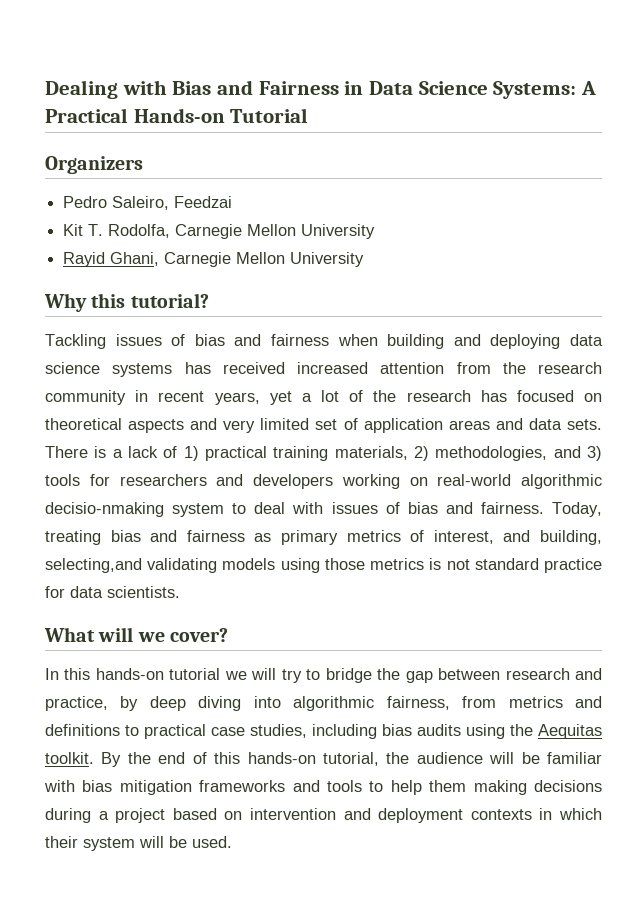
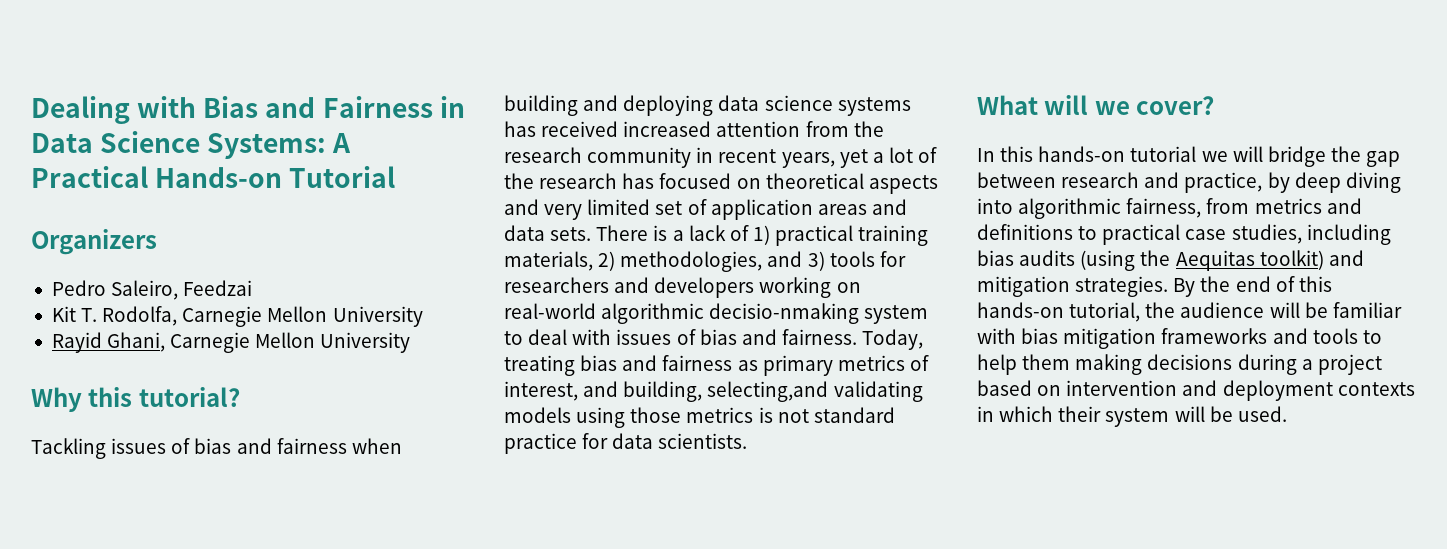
- In this hands-on tutorial we will try to bridge the gap between research and practice, by deep diving into algorithmic fairness, from metrics and definitions to practical case studies, including bias audits using the Aequitas toolkit.
+ In this hands-on tutorial we will bridge the gap between research and practice, by deep diving into algorithmic fairness, from metrics and definitions to practical case studies, including bias audits (using the Aequitas toolkit) and mitigation strategies.

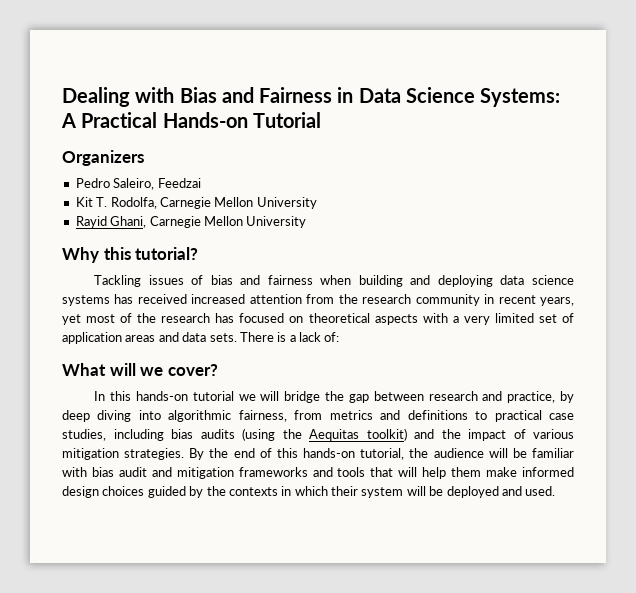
- Tackling issues of bias and fairness when building and deploying data science systems has received increased attention from the research community in recent years, yet a lot of the research has focused on theoretical aspects and very limited set of application areas and data sets.
+ Tackling issues of bias and fairness when building and deploying data science systems has received increased attention from the research community in recent years, yet most of the research has focused on theoretical aspects with a very limited set of application areas and data sets.
- There is a lack of 1) practical training materials, 2) methodologies, and 3) tools for researchers and developers working on real-world algorithmic decisio-nmaking system to deal with issues of bias and fairness. Today, treating bias and fairness as primary metrics of interest, and building, selecting,and validating models using those metrics is not standard practice for data scientists.
+ There is a lack of:
- In this hands-on tutorial we will bridge the gap between research and practice, by deep diving into algorithmic fairness, from metrics and definitions to practical case studies, including bias audits (using the Aequitas toolkit) and mitigation strategies.
+ In this hands-on tutorial we will bridge the gap between research and practice, by deep diving into algorithmic fairness, from metrics and definitions to practical case studies, including bias audits (using the Aequitas toolkit) and the impact of various mitigation strategies.
- By the end of this hands-on tutorial, the audience will be familiar with bias mitigation frameworks and tools to help them making decisions during a project based on intervention and deployment contexts in which their system will be used.
+ By the end of this hands-on tutorial, the audience will be familiar with bias audit and mitigation frameworks and tools that will help them make informed design choices guided by the contexts in which their system will be deployed and used.

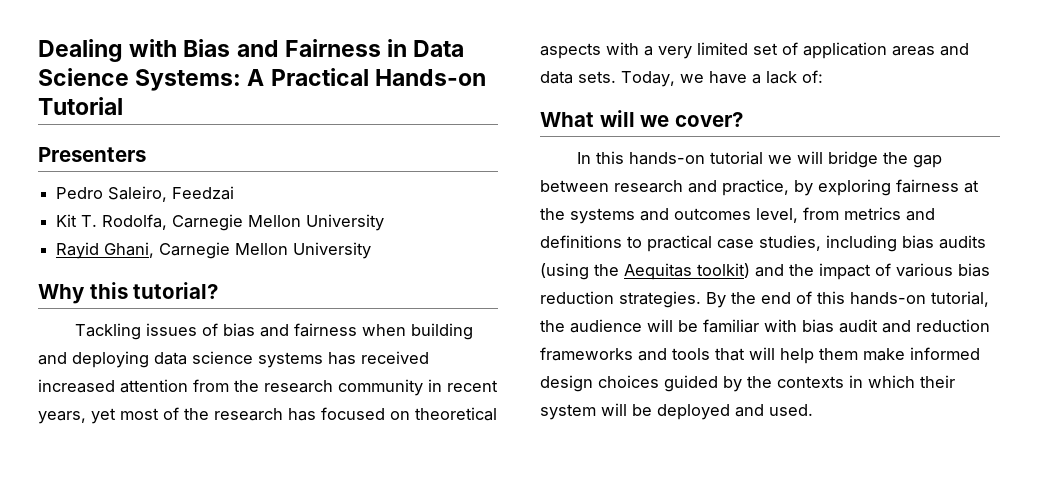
- Organizers
+ Presenters
- There is a lack of:
+ Today, we have a lack of:
- In this hands-on tutorial we will bridge the gap between research and practice, by deep diving into algorithmic fairness, from metrics and definitions to practical case studies, including bias audits (using the Aequitas toolkit) and the impact of various mitigation strategies.
+ In this hands-on tutorial we will bridge the gap between research and practice, by exploring fairness at the systems and outcomes level, from metrics and definitions to practical case studies, including bias audits (using the Aequitas toolkit) and the impact of various bias reduction strategies.
- By the end of this hands-on tutorial, the audience will be familiar with bias audit and mitigation frameworks and tools that will help them make informed design choices guided by the contexts in which their system will be deployed and used.
+ By the end of this hands-on tutorial, the audience will be familiar with bias audit and reduction frameworks and tools that will help them make informed design choices guided by the contexts in which their system will be deployed and used.

